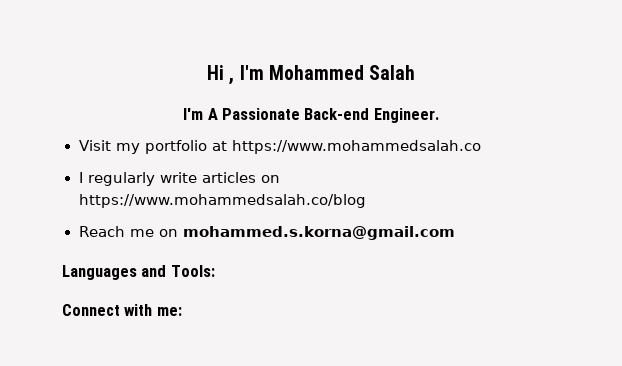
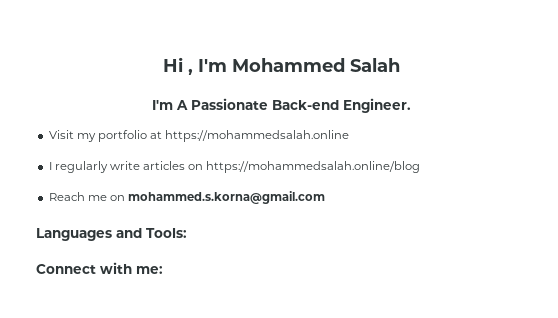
- Visit my portfolio at https://www.mohammedsalah.co
+ Visit my portfolio at https://mohammedsalah.online
- I regularly write articles on https://www.mohammedsalah.co/blog
+ I regularly write articles on https://mohammedsalah.online/blog

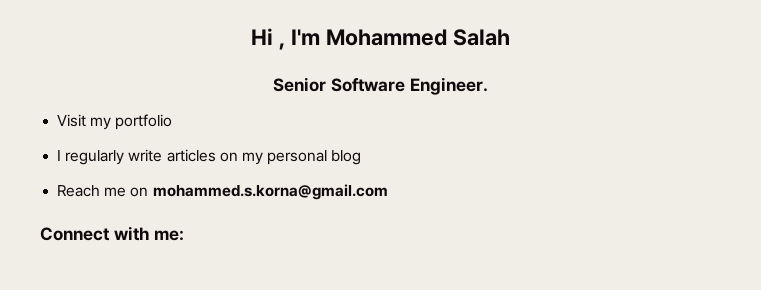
- I'm A Passionate Back-end Engineer.
+ Senior Software Engineer.
- Visit my portfolio at https://mohammedsalah.online
+ Visit my portfolio
- I regularly write articles on https://mohammedsalah.online/blog
+ I regularly write articles on my personal blog
- Languages and Tools:

